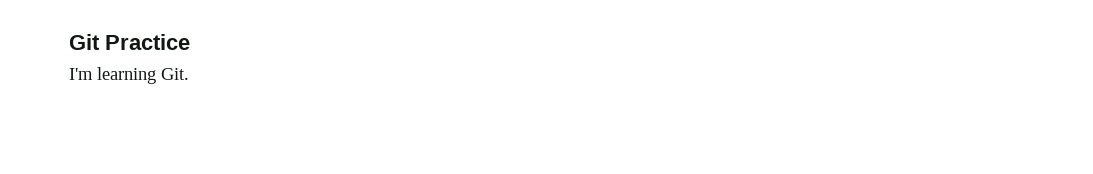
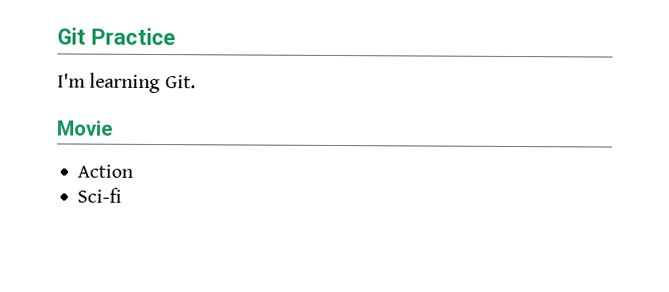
+ Movie
+ Action
+ Sci-fi

